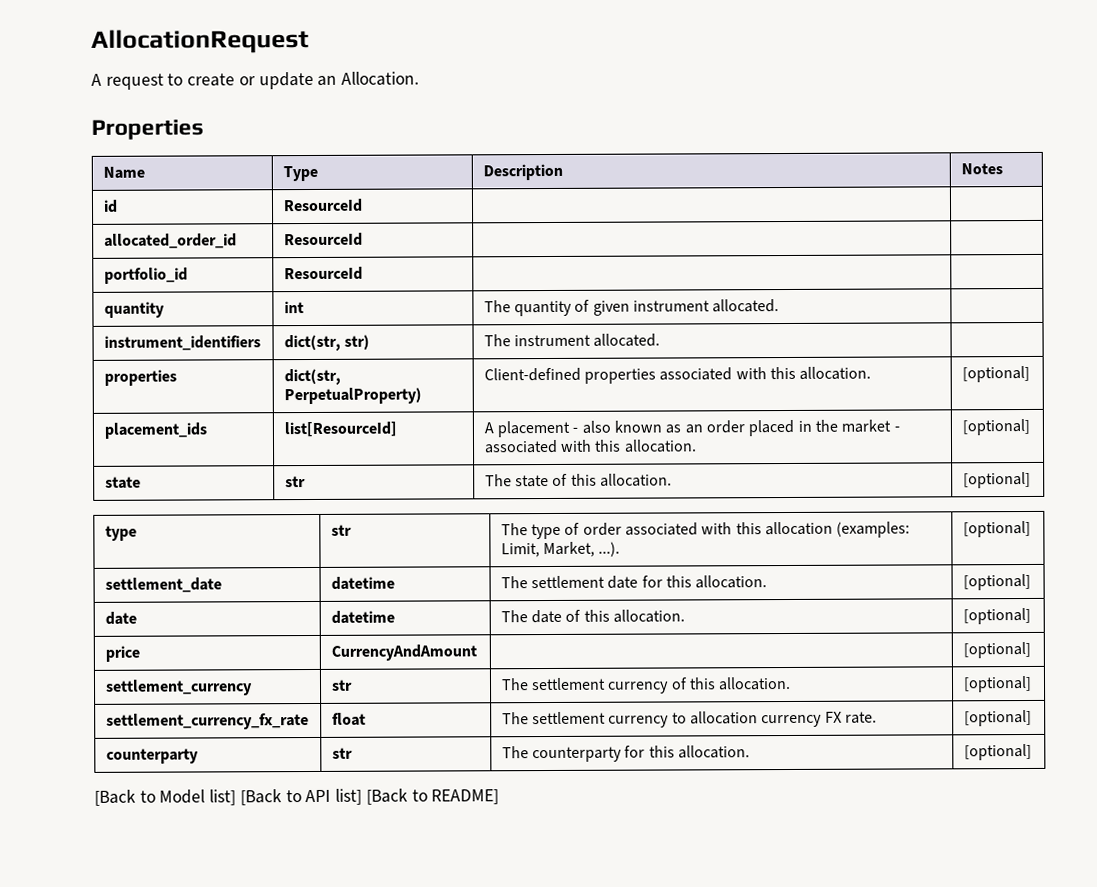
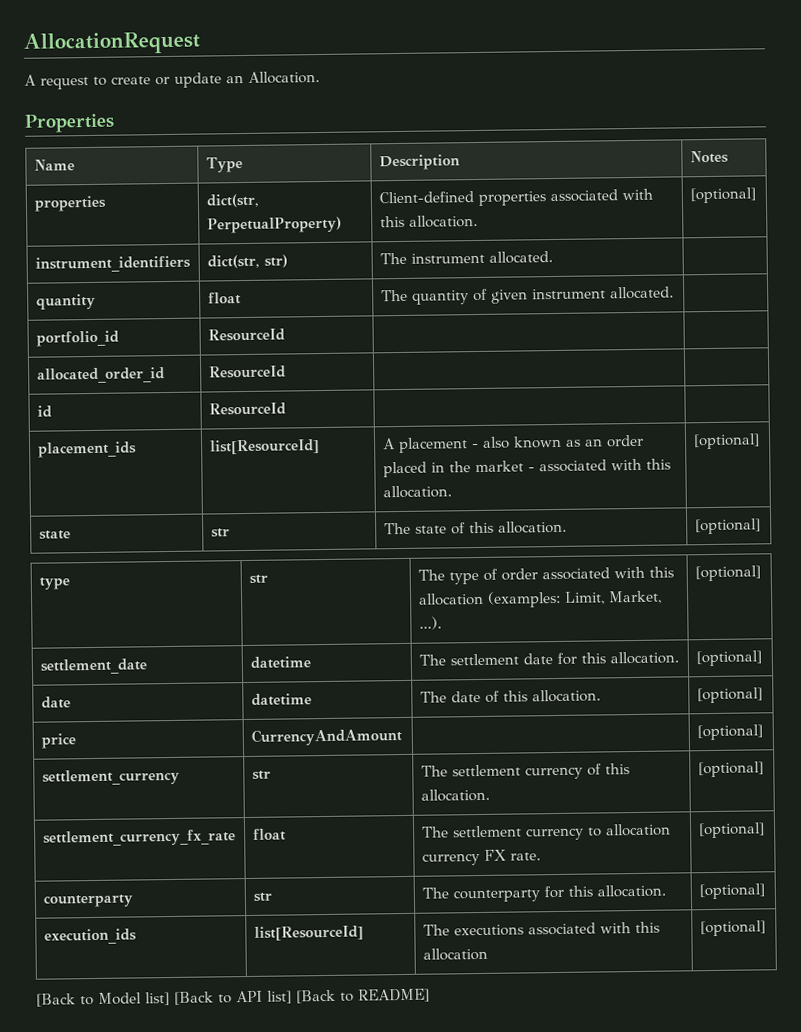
- id | ResourceId | |
- allocated_order_id | ResourceId | |
- portfolio_id | ResourceId | |
- quantity | int | The quantity of given instrument allocated. |
- instrument_identifiers | dict(str, str) | The instrument allocated. |
+ instrument_identifiers | dict(str, str) | The instrument allocated. |
+ quantity | float | The quantity of given instrument allocated. |
+ portfolio_id | ResourceId | |
+ allocated_order_id | ResourceId | |
+ id | ResourceId | |
+ execution_ids | list[ResourceId] | The executions associated with this allocation | [optional]

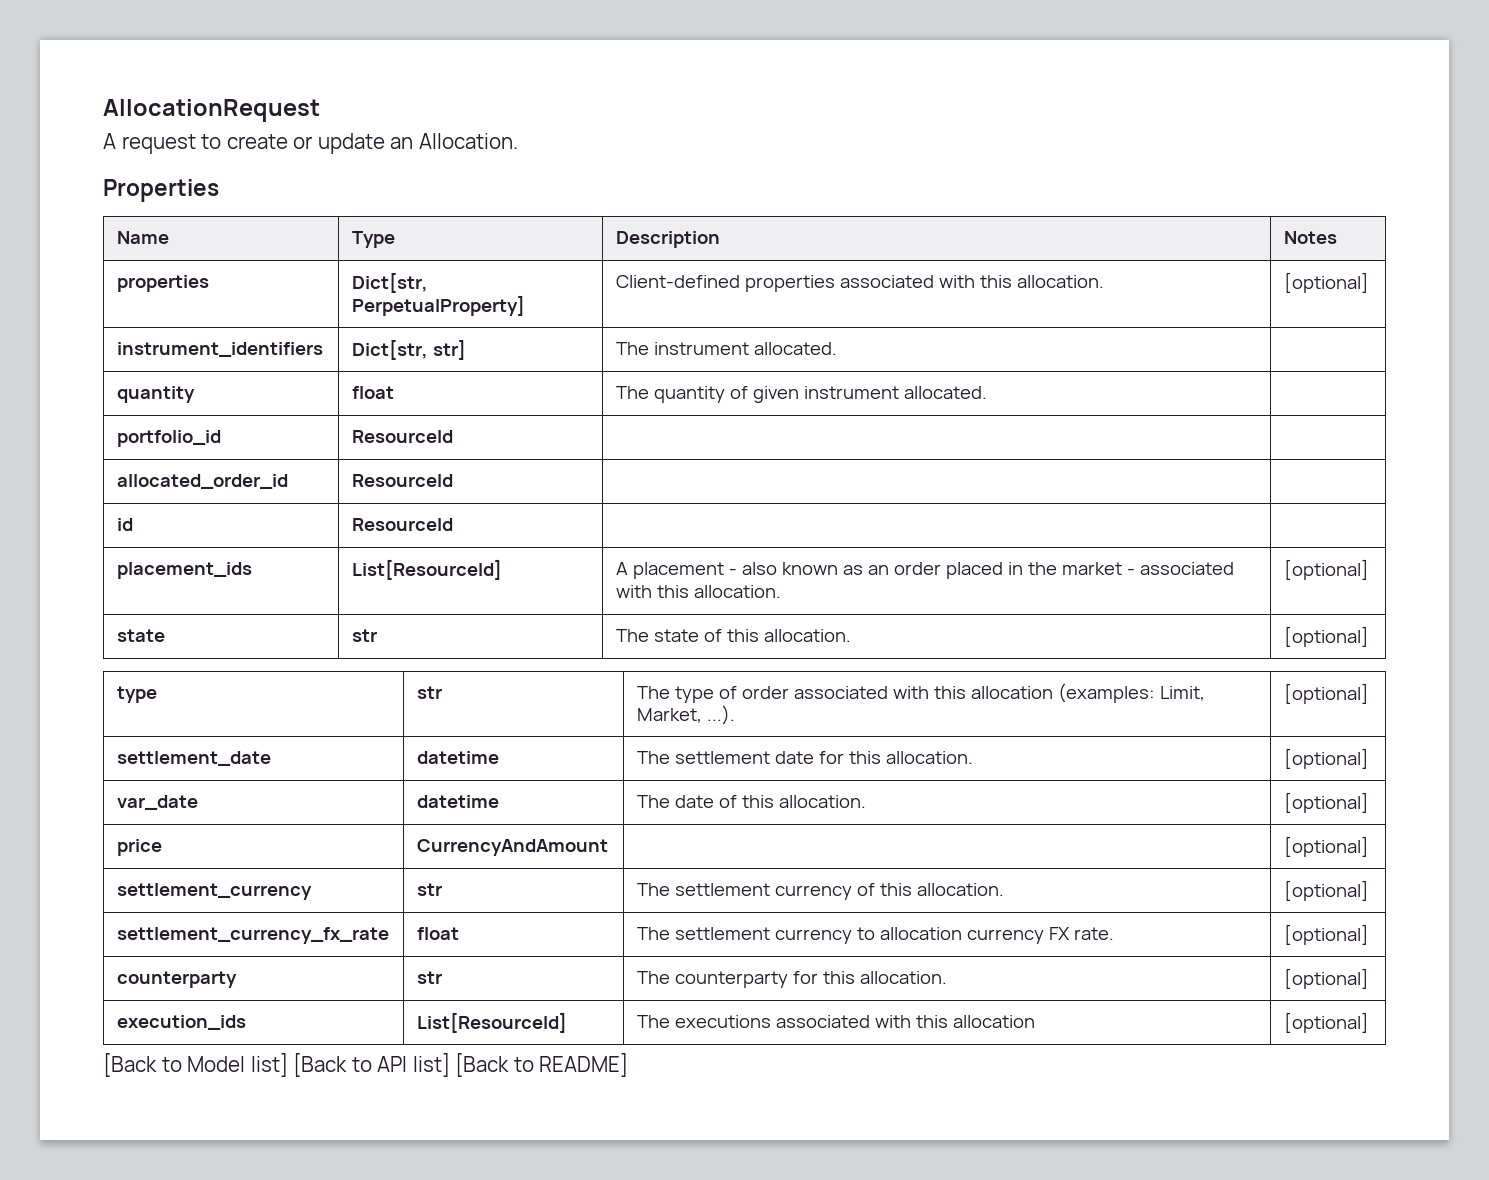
- properties | dict(str, PerpetualProperty) | Client-defined properties associated with this allocation. | [optional]
+ properties | Dict[str, PerpetualProperty] | Client-defined properties associated with this allocation. | [optional]
- instrument_identifiers | dict(str, str) | The instrument allocated. |
+ instrument_identifiers | Dict[str, str] | The instrument allocated. |
- placement_ids | list[ResourceId] | A placement - also known as an order placed in the market - associated with this allocation. | [optional]
+ placement_ids | List[ResourceId] | A placement - also known as an order placed in the market - associated with this allocation. | [optional]
- date | datetime | The date of this allocation. | [optional]
+ var_date | datetime | The date of this allocation. | [optional]
- execution_ids | list[ResourceId] | The executions associated with this allocation | [optional]
+ execution_ids | List[ResourceId] | The executions associated with this allocation | [optional]

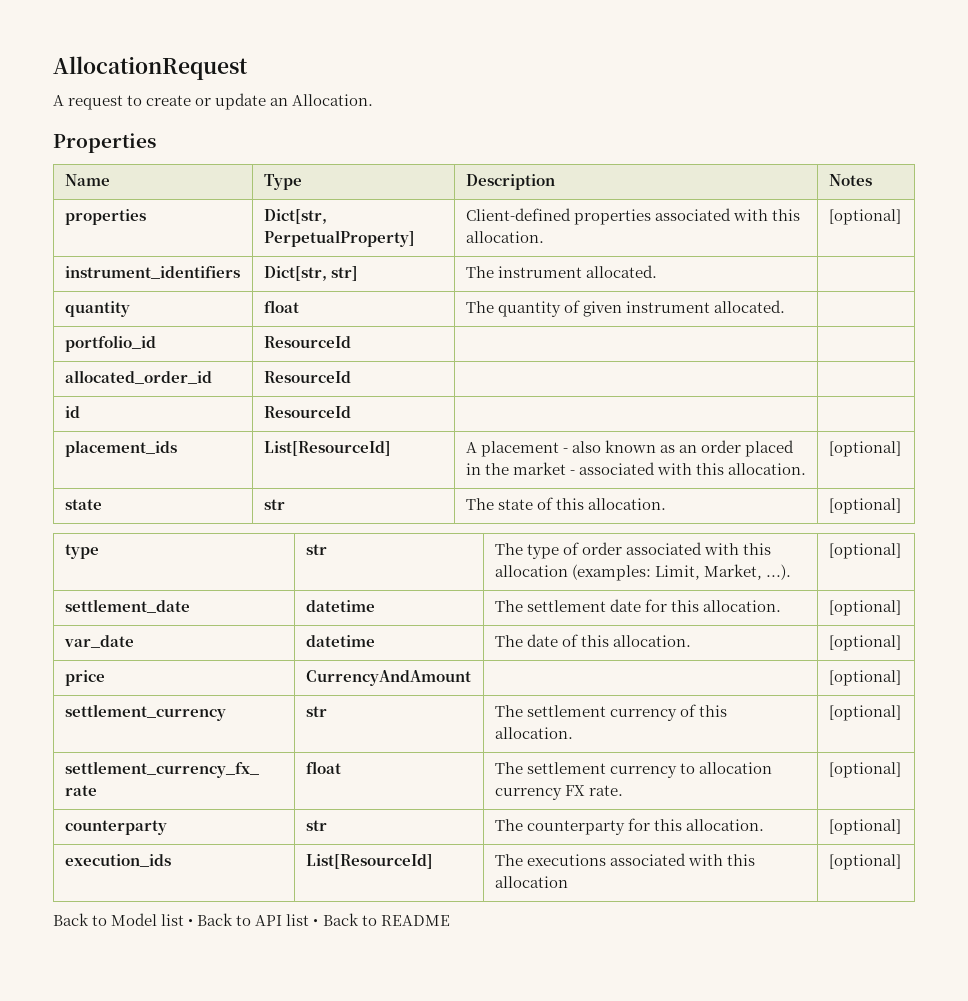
- [Back to Model list] [Back to API list] [Back to README]
+ Back to Model list • Back to API list • Back to README

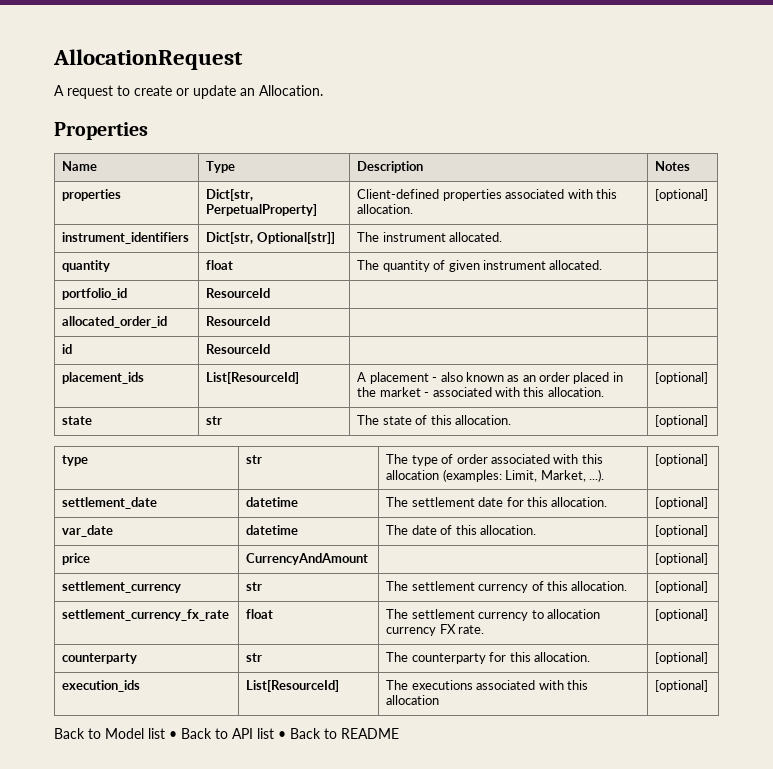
- instrument_identifiers | Dict[str, str] | The instrument allocated. |
+ instrument_identifiers | Dict[str, Optional[str]] | The instrument allocated. |

